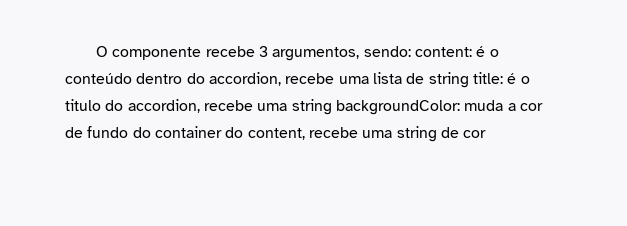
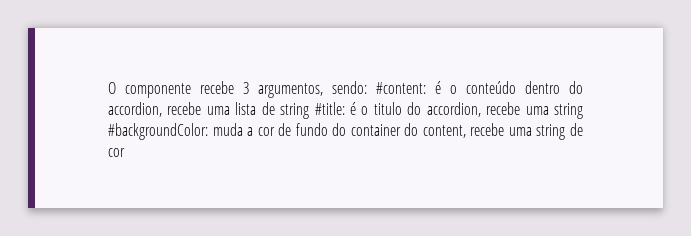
- O componente recebe 3 argumentos, sendo: content: é o conteúdo dentro do accordion, recebe uma lista de string title: é o titulo do accordion, recebe uma string backgroundColor: muda a cor de fundo do container do content, recebe uma string de cor
+ O componente recebe 3 argumentos, sendo: #content: é o conteúdo dentro do accordion, recebe uma lista de string #title: é o titulo do accordion, recebe uma string #backgroundColor: muda a cor de fundo do container do content, recebe uma string de cor

